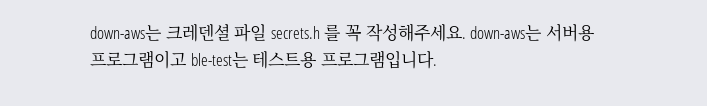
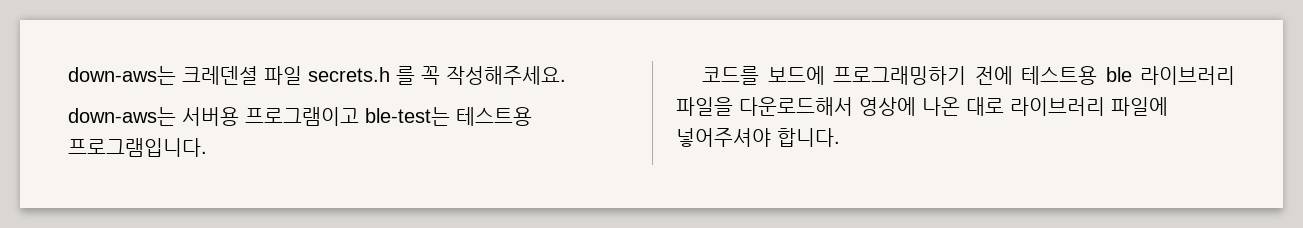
- down-aws는 크레덴셜 파일 secrets.h 를 꼭 작성해주세요. down-aws는 서버용 프로그램이고 ble-test는 테스트용 프로그램입니다.
+ down-aws는 크레덴셜 파일 secrets.h 를 꼭 작성해주세요.
+ down-aws는 서버용 프로그램이고 ble-test는 테스트용 프로그램입니다.
+ 코드를 보드에 프로그래밍하기 전에 테스트용 ble 라이브러리 파일을 다운로드해서 영상에 나온 대로 라이브러리 파일에 넣어주셔야 합니다.

